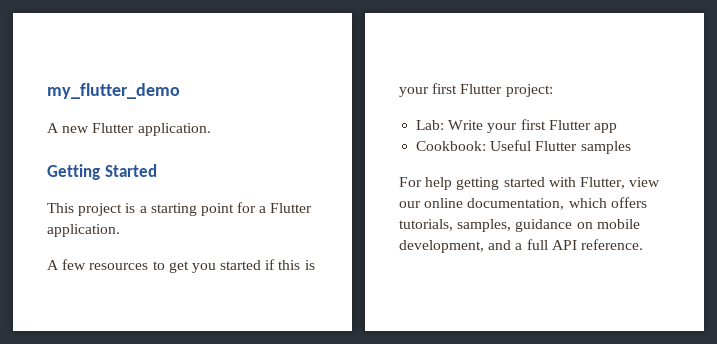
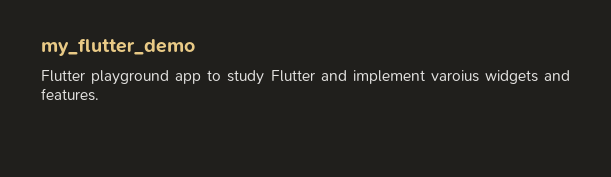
- A new Flutter application.
- Getting Started
- This project is a starting point for a Flutter application.
- A few resources to get you started if this is your first Flutter project:
- Lab: Write your first Flutter app
- Cookbook: Useful Flutter samples
- For help getting started with Flutter, view our online documentation, which offers tutorials, samples, guidance on mobile development, and a full API reference.
+ Flutter playground app to study Flutter and implement varoius widgets and features.

